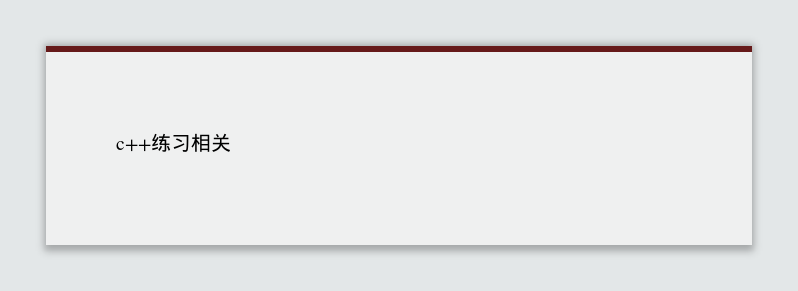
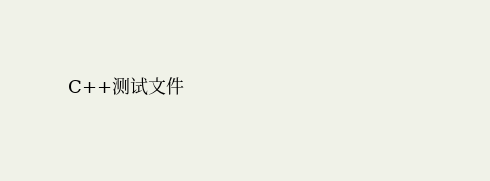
- c++练习相关
+ C++测试文件

